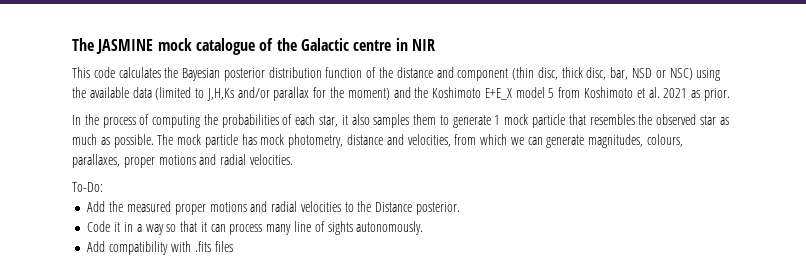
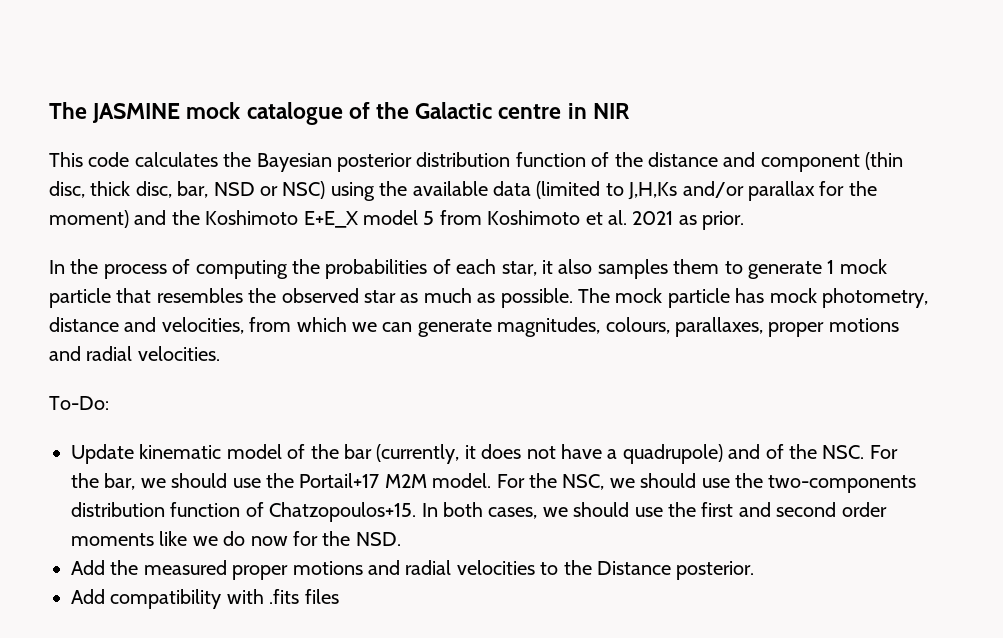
+ Update kinematic model of the bar (currently, it does not have a quadrupole) and of the NSC. For the bar, we should use the Portail+17 M2M model. For the NSC, we should use the two-components distribution function of Chatzopoulos+15. In both cases, we should use the first and second order moments like we do now for the NSD.
- Code it in a way so that it can process many line of sights autonomously.

